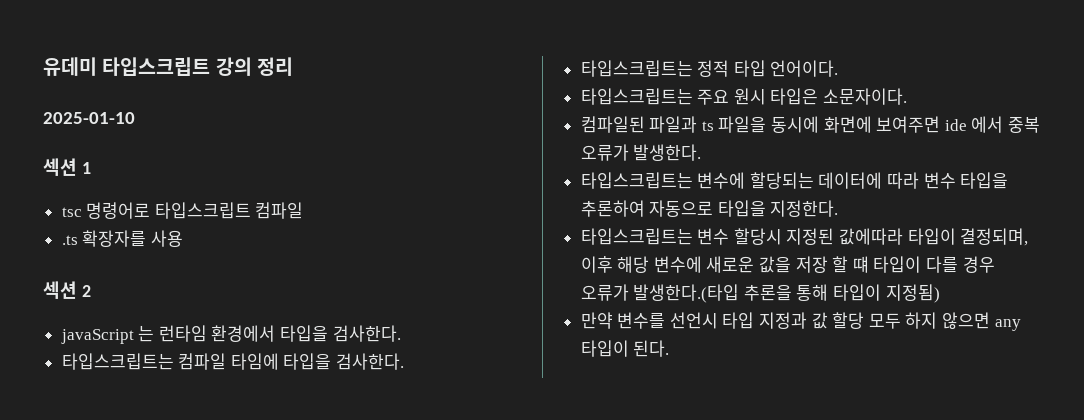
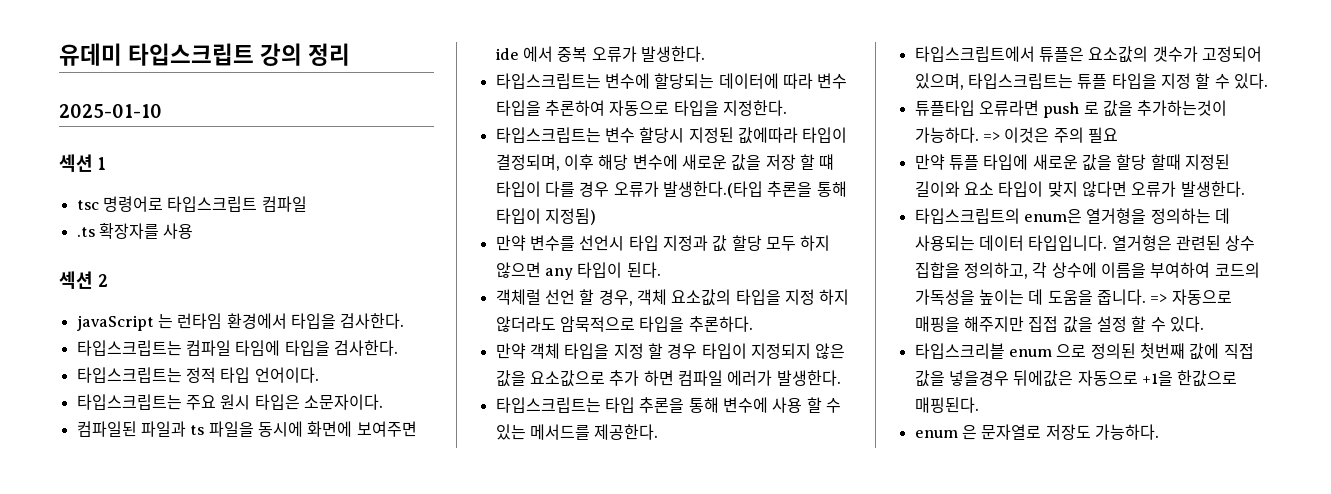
+ 객체럴 선언 할 경우, 객체 요소값의 타입을 지정 하지 않더라도 암묵적으로 타입을 추론하다.
+ 만약 객체 타입을 지정 할 경우 타입이 지정되지 않은 값을 요소값으로 추가 하면 컴파일 에러가 발생한다.
+ 타입스크립트는 타입 추론을 통해 변수에 사용 할 수 있는 메서드를 제공한다.
+ 타입스크립트에서 튜플은 요소값의 갯수가 고정되어 있으며, 타입스크립트는 튜플 타입을 지정 할 수 있다.
+ 튜플타입 오류라면 push 로 값을 추가하는것이 가능하다. => 이것은 주의 필요
+ 만약 튜플 타입에 새로운 값을 할당 할때 지정된 길이와 요소 타입이 맞지 않다면 오류가 발생한다.
+ 타입스크립트의 enum은 열거형을 정의하는 데 사용되는 데이터 타입입니다. 열거형은 관련된 상수 집합을 정의하고, 각 상수에 이름을 부여하여 코드의 가독성을 높이는 데 도움을 줍니다. => 자동으로 매핑을 해주지만 집접 값을 설정 할 수 있다.
+ 타입스크리븥 enum 으로 정의된 첫번째 값에 직접 값을 넣을경우 뒤에값은 자동으로 +1을 한값으로 매핑된다.
+ enum 은 문자열로 저장도 가능하다.

